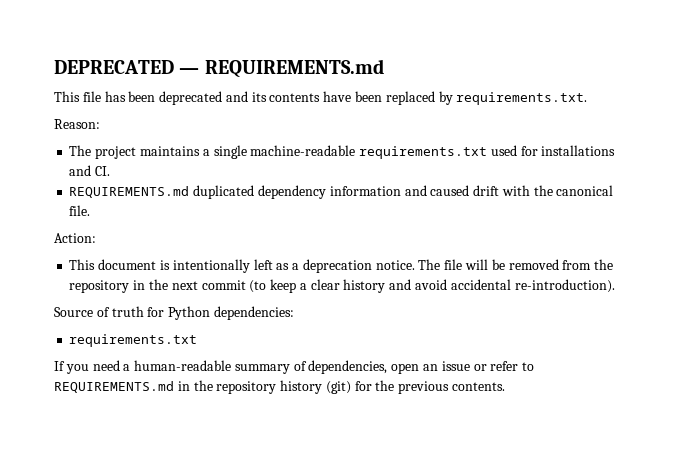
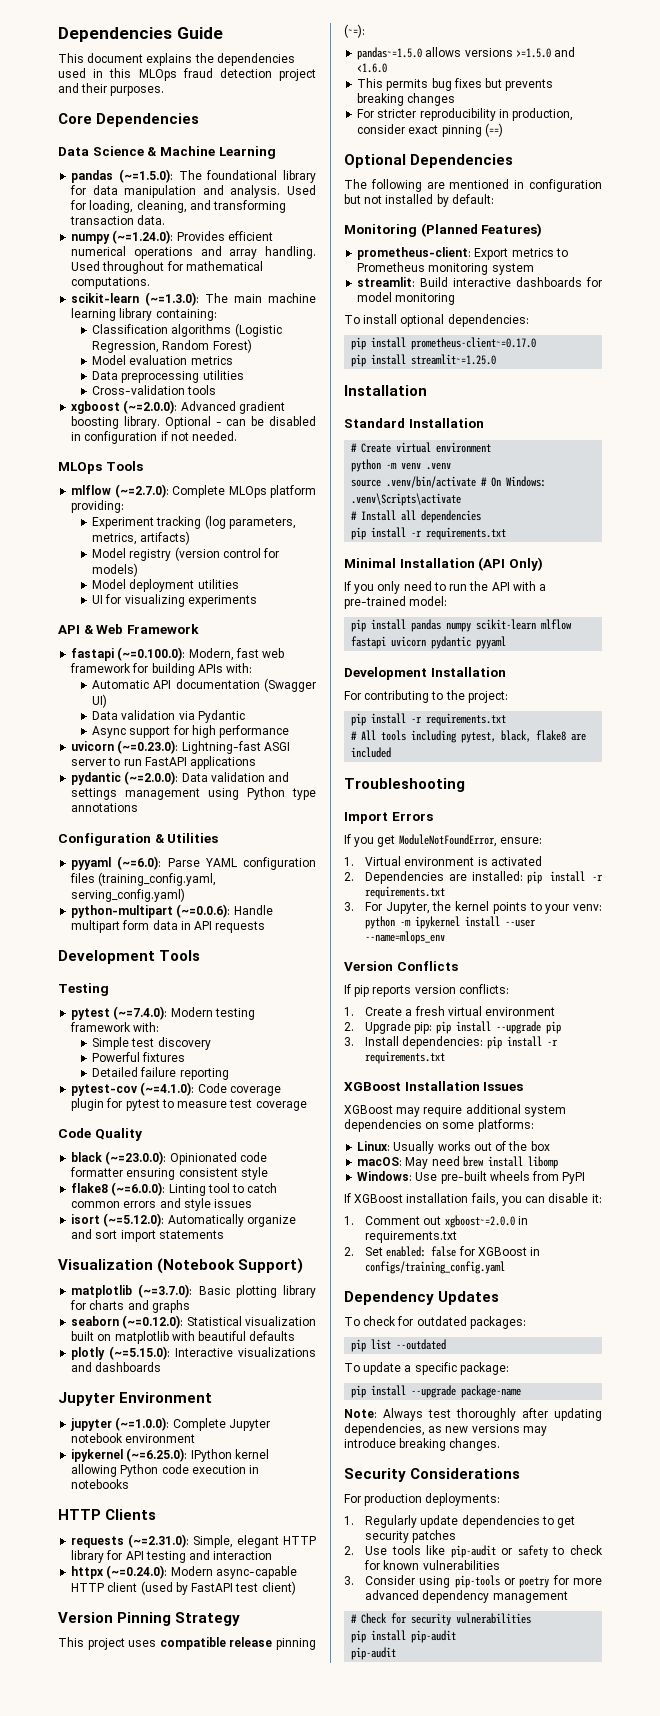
- DEPRECATED — REQUIREMENTS.md
- This file has been deprecated and its contents have been replaced by requirements.txt.
- Reason:
- The project maintains a single machine-readable requirements.txt used for installations and CI.
- REQUIREMENTS.md duplicated dependency information and caused drift with the canonical file.
- Action:
- This document is intentionally left as a deprecation notice. The file will be removed from the repository in the next commit (to keep a clear history and avoid accidental re-introduction).
- Source of truth for Python dependencies:
- requirements.txt
- If you need a human-readable summary of dependencies, open an issue or refer to REQUIREMENTS.md in the repository history (git) for the previous contents.
+ Dependencies Guide
+ This document explains the dependencies used in this MLOps fraud detection project and their purposes.
+ Core Dependencies
+ Data Science & Machine Learning
+ pandas (~=1.5.0): The foundational library for data manipulation and analysis. Used for loading, cleaning, and transforming transaction data.
+ numpy (~=1.24.0): Provides efficient numerical operations and array handling. Used throughout for mathematical computations.
+ scikit-learn (~=1.3.0): The main machine learning library containing:
+ Classification algorithms (Logistic Regression, Random Forest)
+ Model evaluation metrics
+ Data preprocessing utilities
+ Cross-validation tools
+ xgboost (~=2.0.0): Advanced gradient boosting library. Optional - can be disabled in configuration if not needed.
+ MLOps Tools
+ mlflow (~=2.7.0): Complete MLOps platform providing:
+ Experiment tracking (log parameters, metrics, artifacts)
+ Model registry (version control for models)
+ Model deployment utilities
+ UI for visualizing experiments
+ API & Web Framework
+ fastapi (~=0.100.0): Modern, fast web framework for building APIs with:
+ Automatic API documentation (Swagger UI)
+ Data validation via Pydantic
+ Async support for high performance
+ uvicorn (~=0.23.0): Lightning-fast ASGI server to run FastAPI applications
+ pydantic (~=2.0.0): Data validation and settings management using Python type annotations
+ Configuration & Utilities
+ pyyaml (~=6.0): Parse YAML configuration files (training_config.yaml, serving_config.yaml)
+ python-multipart (~=0.0.6): Handle multipart form data in API requests
+ Development Tools
+ Testing
+ pytest (~=7.4.0): Modern testing framework with:
+ Simple test discovery
+ Powerful fixtures
+ Detailed failure reporting
+ pytest-cov (~=4.1.0): Code coverage plugin for pytest to measure test coverage
+ Code Quality
+ black (~=23.0.0): Opinionated code formatter ensuring consistent style
+ flake8 (~=6.0.0): Linting tool to catch common errors and style issues
+ isort (~=5.12.0): Automatically organize and sort import statements
+ Visualization (Notebook Support)
+ matplotlib (~=3.7.0): Basic plotting library for charts and graphs
+ seaborn (~=0.12.0): Statistical visualization built on matplotlib with beautiful defaults
+ plotly (~=5.15.0): Interactive visualizations and dashboards
+ Jupyter Environment
+ jupyter (~=1.0.0): Complete Jupyter notebook environment
+ ipykernel (~=6.25.0): IPython kernel allowing Python code execution in notebooks
+ HTTP Clients
+ requests (~=2.31.0): Simple, elegant HTTP library for API testing and interaction
+ httpx (~=0.24.0): Modern async-capable HTTP client (used by FastAPI test client)
+ Version Pinning Strategy
+ This project uses compatible release pinning (~=):
+ pandas~=1.5.0 allows versions >=1.5.0 and <1.6.0
+ This permits bug fixes but prevents breaking changes
+ For stricter reproducibility in production, consider exact pinning (==)
+ Optional Dependencies
+ The following are mentioned in configuration but not installed by default:
+ Monitoring (Planned Features)
+ prometheus-client: Export metrics to Prometheus monitoring system
+ streamlit: Build interactive dashboards for model monitoring
+ To install optional dependencies:
+ pip install prometheus-client~=0.17.0
+ pip install streamlit~=1.25.0
+ Installation
+ Standard Installation
+ # Create virtual environment
+ python -m venv .venv
+ source .venv/bin/activate # On Windows: .venv\Scripts\activate
+ # Install all dependencies
+ pip install -r requirements.txt
+ Minimal Installation (API Only)
+ If you only need to run the API with a pre-trained model:
+ pip install pandas numpy scikit-learn mlflow fastapi uvicorn pydantic pyyaml
+ Development Installation
+ For contributing to the project:
+ pip install -r requirements.txt
+ # All tools including pytest, black, flake8 are included
+ Troubleshooting
+ Import Errors
+ If you get ModuleNotFoundError, ensure:
+ 1. Virtual environment is activated
+ 2. Dependencies are installed: pip install -r requirements.txt
+ 3. For Jupyter, the kernel points to your venv: python -m ipykernel install --user --name=mlops_env
+ Version Conflicts
+ If pip reports version conflicts:
+ 1. Create a fresh virtual environment
+ 2. Upgrade pip: pip install --upgrade pip
+ 3. Install dependencies: pip install -r requirements.txt
+ XGBoost Installation Issues
+ XGBoost may require additional system dependencies on some platforms:
+ Linux: Usually works out of the box
+ macOS: May need brew install libomp
+ Windows: Use pre-built wheels from PyPI
+ If XGBoost installation fails, you can disable it:
+ 1. Comment out xgboost~=2.0.0 in requirements.txt
+ 2. Set enabled: false for XGBoost in configs/training_config.yaml
+ Dependency Updates
+ To check for outdated packages:
+ pip list --outdated
+ To update a specific package:
+ pip install --upgrade package-name
+ Note: Always test thoroughly after updating dependencies, as new versions may introduce breaking changes.
+ Security Considerations
+ For production deployments:
+ 1. Regularly update dependencies to get security patches
+ 2. Use tools like pip-audit or safety to check for known vulnerabilities
+ 3. Consider using pip-tools or poetry for more advanced dependency management
+ # Check for security vulnerabilities
+ pip install pip-audit
+ pip-audit

